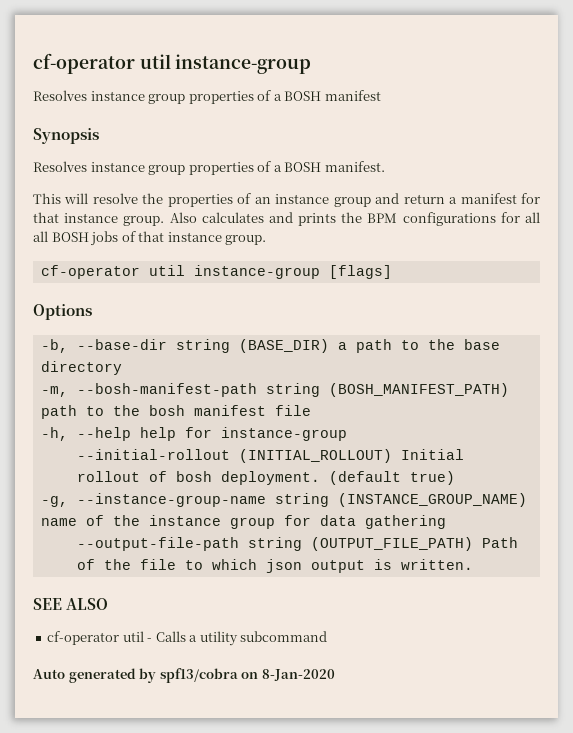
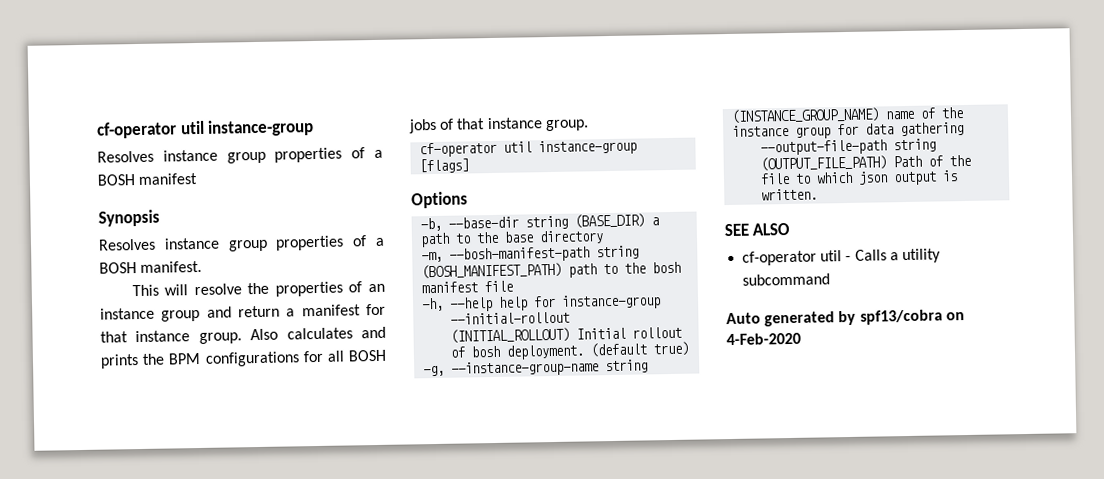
- Also calculates and prints the BPM configurations for all all BOSH jobs of that instance group.
+ Also calculates and prints the BPM configurations for all BOSH jobs of that instance group.
- Auto generated by spf13/cobra on 8-Jan-2020
+ Auto generated by spf13/cobra on 4-Feb-2020

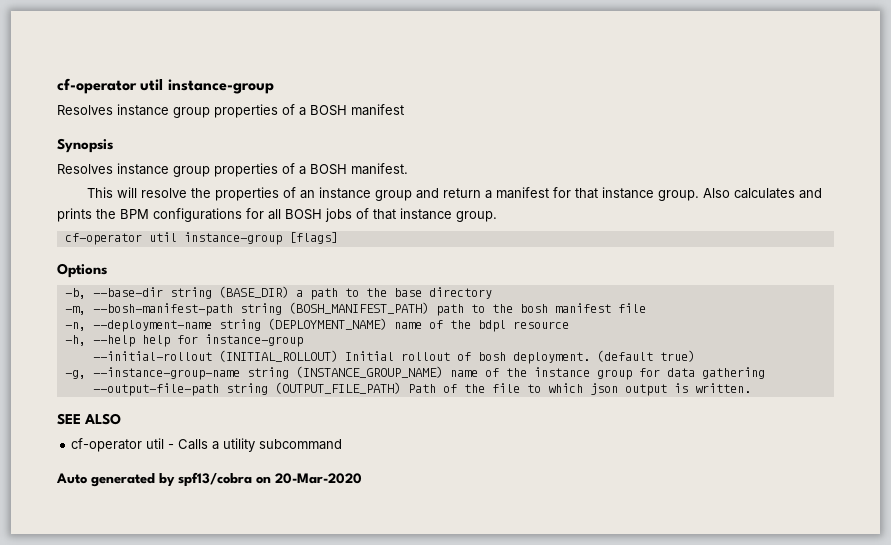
+ -n, --deployment-name string (DEPLOYMENT_NAME) name of the bdpl resource
- Auto generated by spf13/cobra on 4-Feb-2020
+ Auto generated by spf13/cobra on 20-Mar-2020

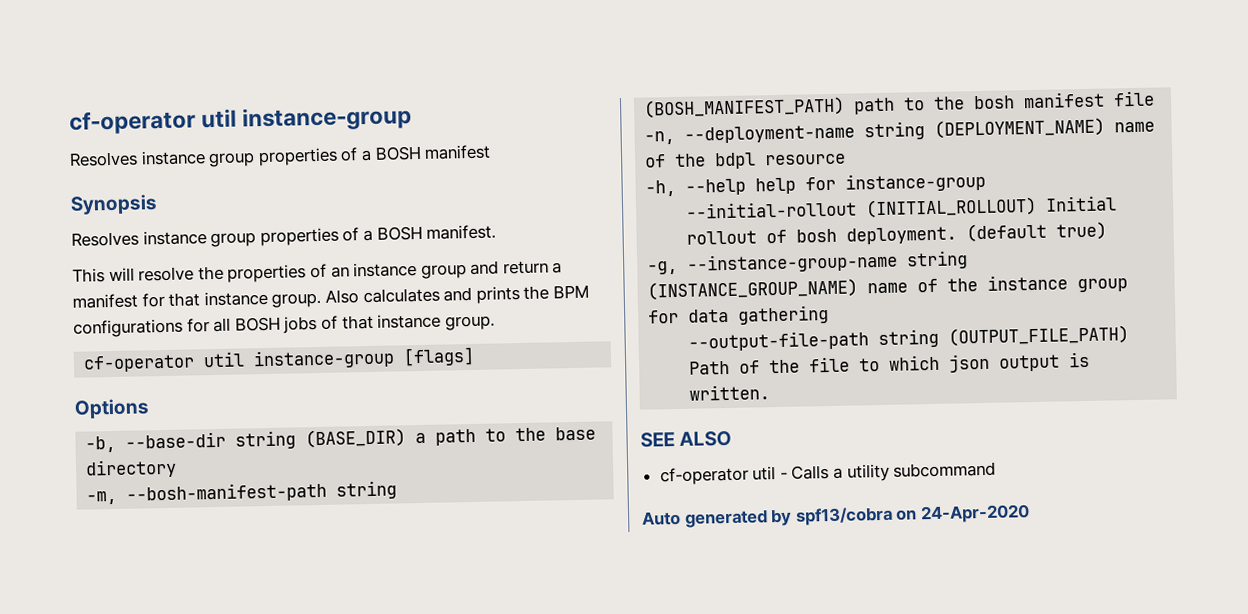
- Auto generated by spf13/cobra on 20-Mar-2020
+ Auto generated by spf13/cobra on 24-Apr-2020

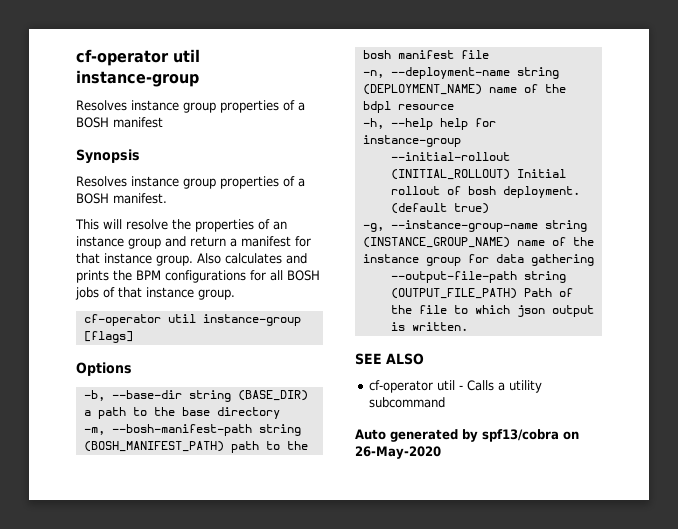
- Auto generated by spf13/cobra on 24-Apr-2020
+ Auto generated by spf13/cobra on 26-May-2020

